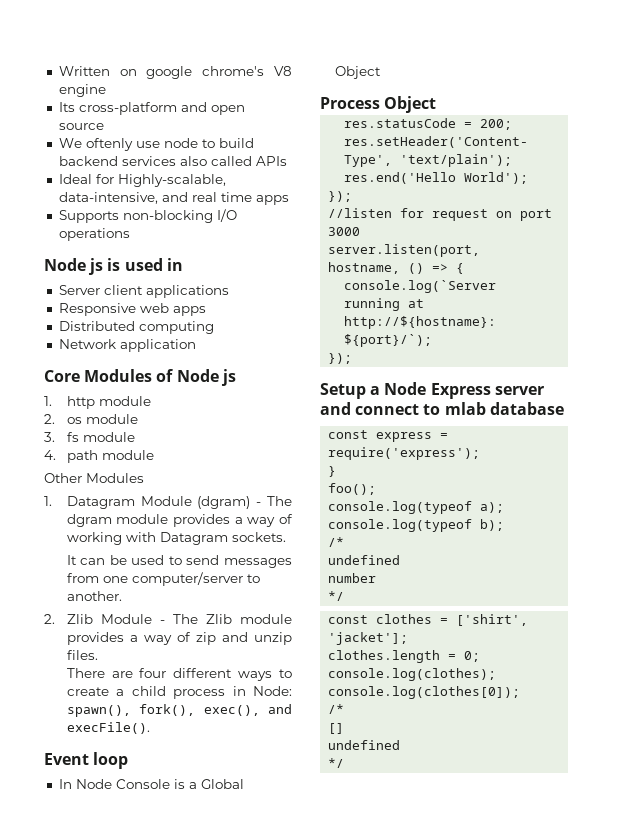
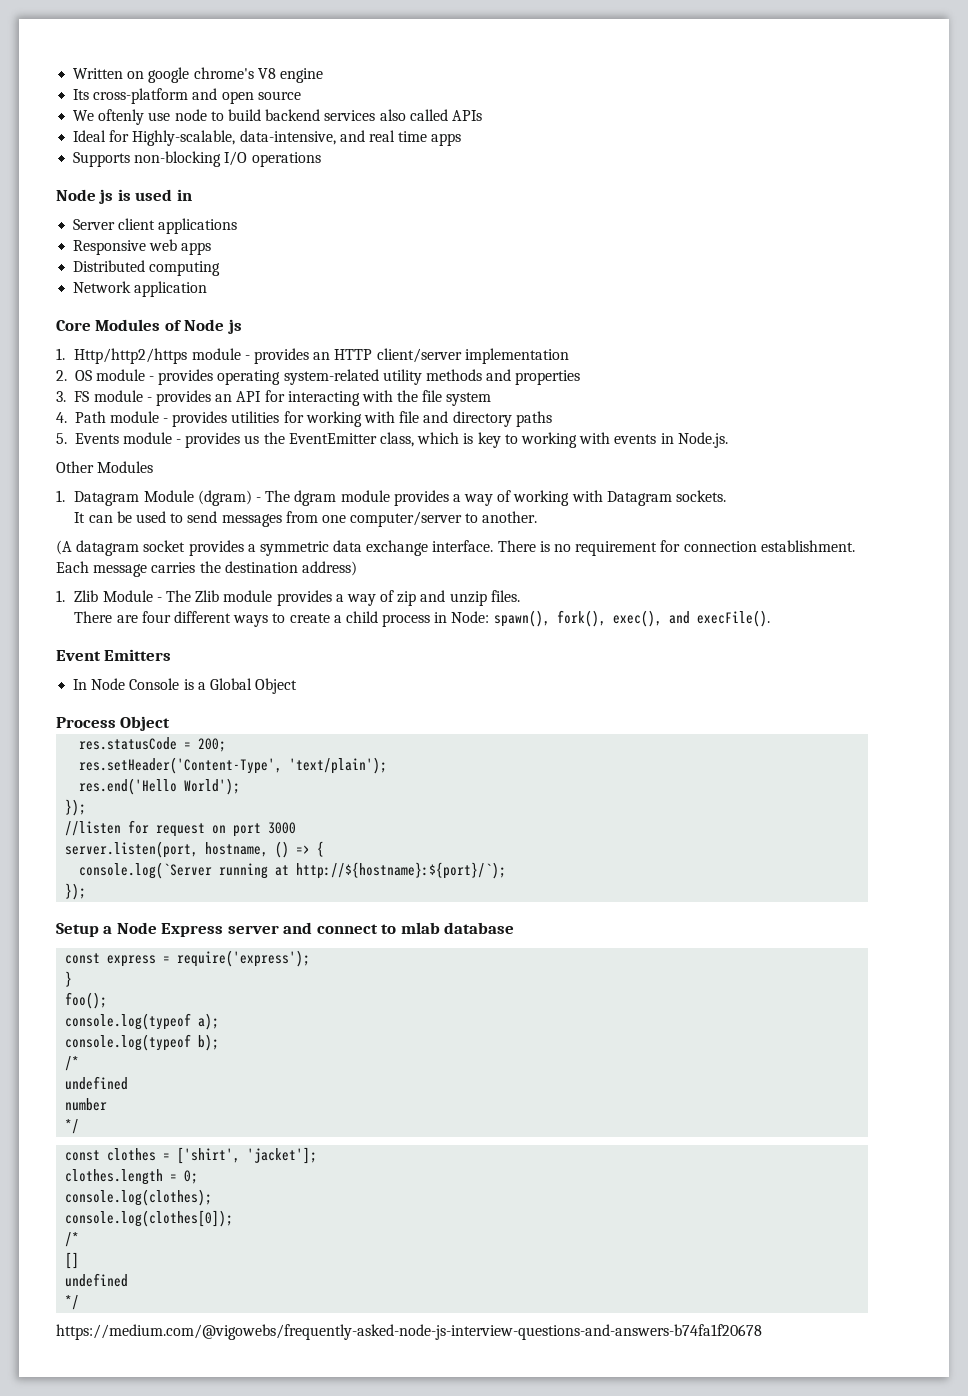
- 1. http module
- 2. os module
+ 1. Http/http2/https module - provides an HTTP client/server implementation
+ 2. OS module - provides operating system-related utility methods and properties
- 3. fs module
+ 3. FS module - provides an API for interacting with the file system
- 4. path module
+ 4. Path module - provides utilities for working with file and directory paths
+ 5. Events module - provides us the EventEmitter class, which is key to working with events in Node.js.
- 2. Zlib Module - The Zlib module provides a way of zip and unzip files.
+ (A datagram socket provides a symmetric data exchange interface. There is no requirement for connection establishment. Each message carries the destination address)
+ 1. Zlib Module - The Zlib module provides a way of zip and unzip files.
- Event loop
+ Event Emitters
+ https://medium.com/@vigowebs/frequently-asked-node-js-interview-questions-and-answers-b74fa1f20678

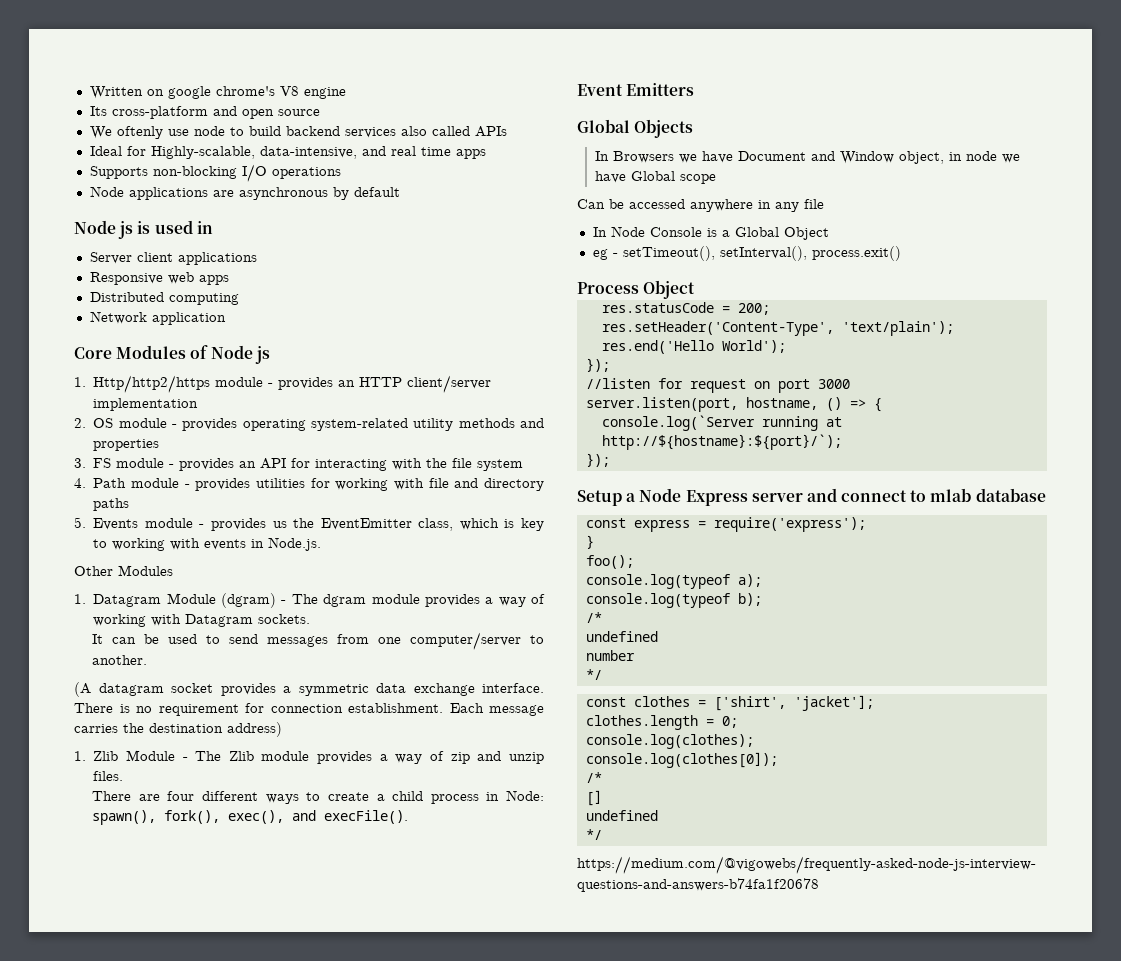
+ Node applications are asynchronous by default
+ Global Objects
+ In Browsers we have Document and Window object, in node we have Global scope
+ Can be accessed anywhere in any file
+ eg - setTimeout(), setInterval(), process.exit()

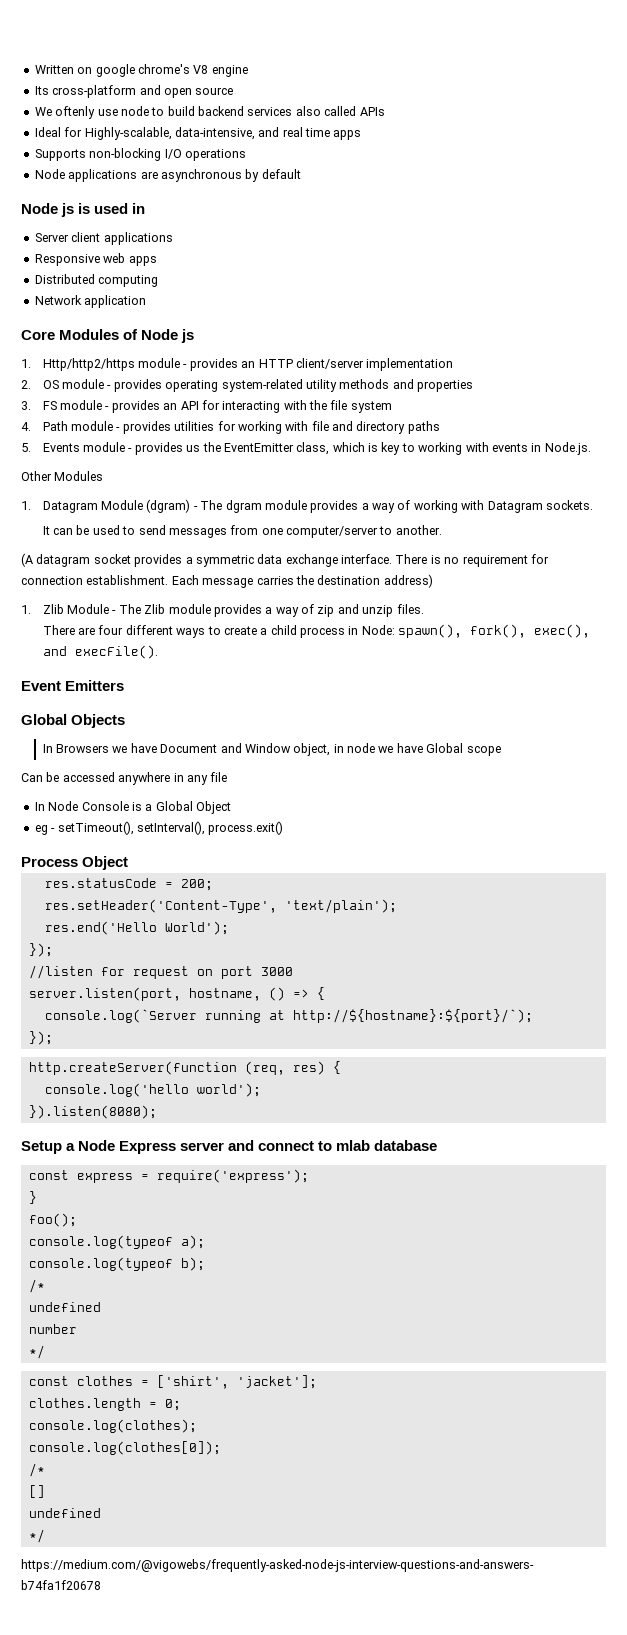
+ http.createServer(function (req, res) {
+ console.log('hello world');
+ }).listen(8080);

